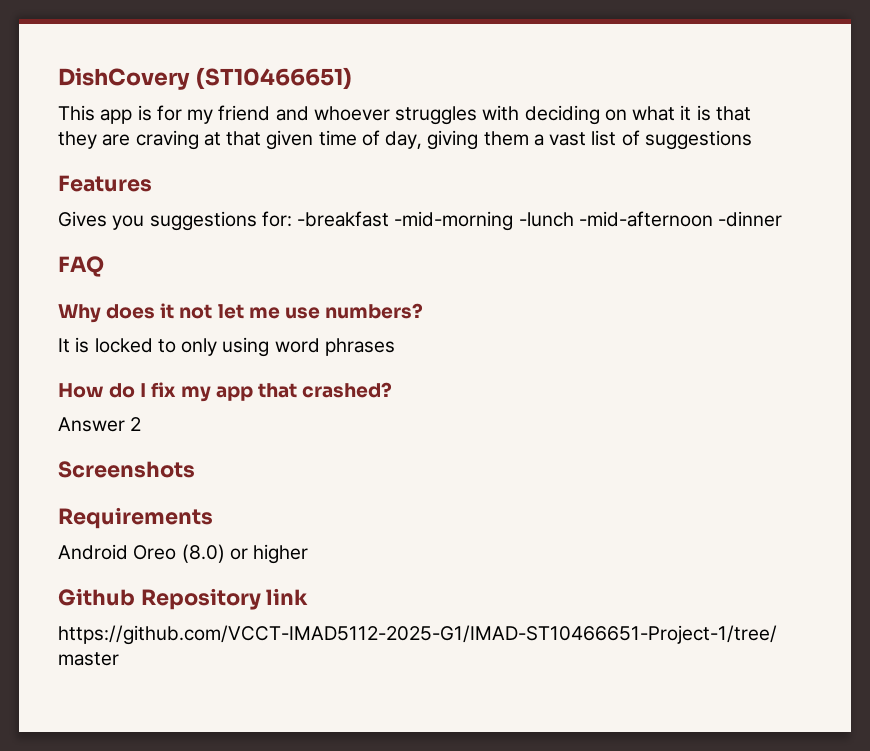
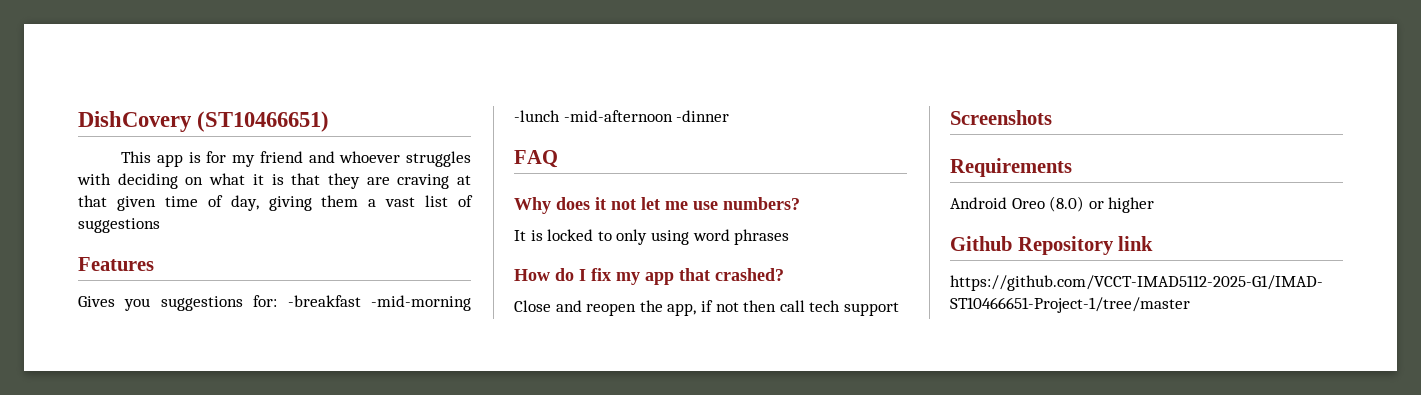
- Answer 2
+ Close and reopen the app, if not then call tech support

